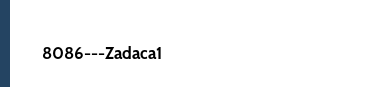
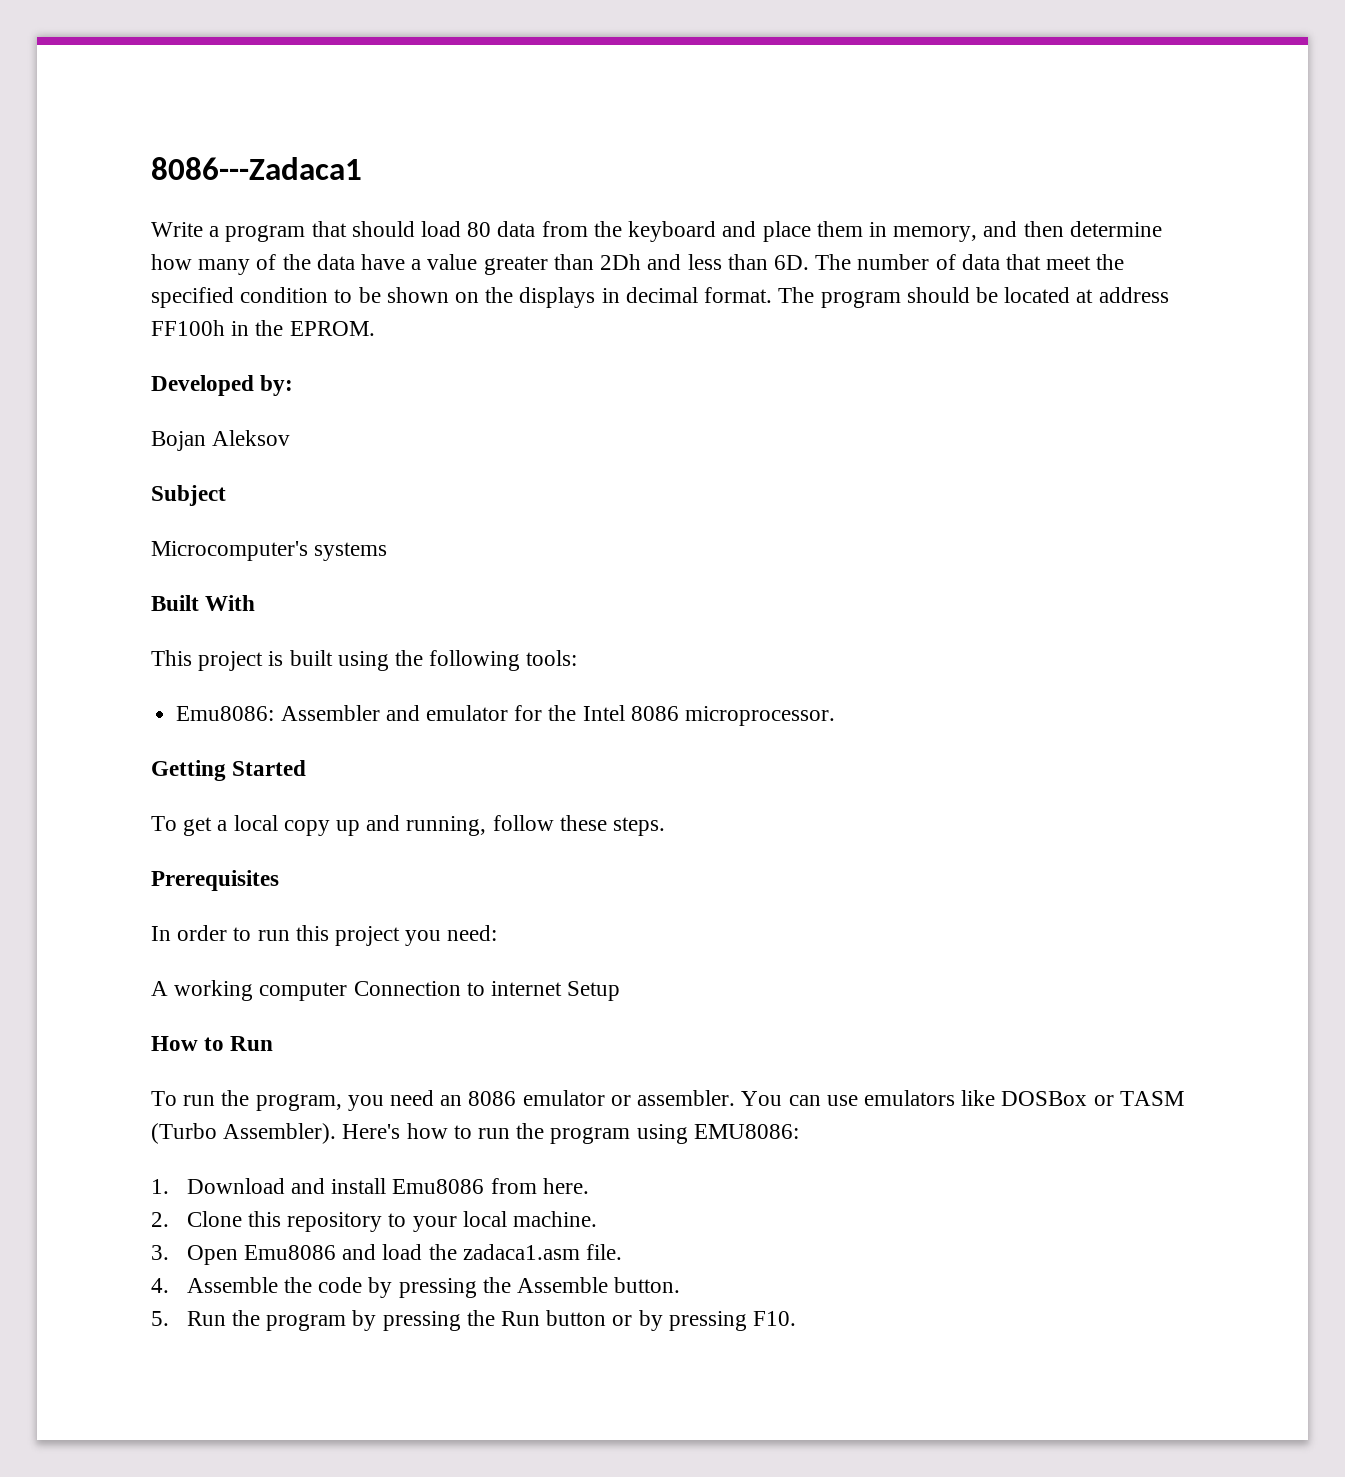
+ Write a program that should load 80 data from the keyboard and place them in memory, and then determine how many of the data have a value greater than 2Dh and less than 6D. The number of data that meet the specified condition to be shown on the displays in decimal format. The program should be located at address FF100h in the EPROM.
+ Developed by:
+ Bojan Aleksov
+ Subject
+ Microcomputer's systems
+ Built With
+ This project is built using the following tools:
+ Emu8086: Assembler and emulator for the Intel 8086 microprocessor.
+ Getting Started
+ To get a local copy up and running, follow these steps.
+ Prerequisites
+ In order to run this project you need:
+ A working computer Connection to internet Setup
+ How to Run
+ To run the program, you need an 8086 emulator or assembler. You can use emulators like DOSBox or TASM (Turbo Assembler). Here's how to run the program using EMU8086:
+ 1. Download and install Emu8086 from here.
+ 2. Clone this repository to your local machine.
+ 3. Open Emu8086 and load the zadaca1.asm file.
+ 4. Assemble the code by pressing the Assemble button.
+ 5. Run the program by pressing the Run button or by pressing F10.

